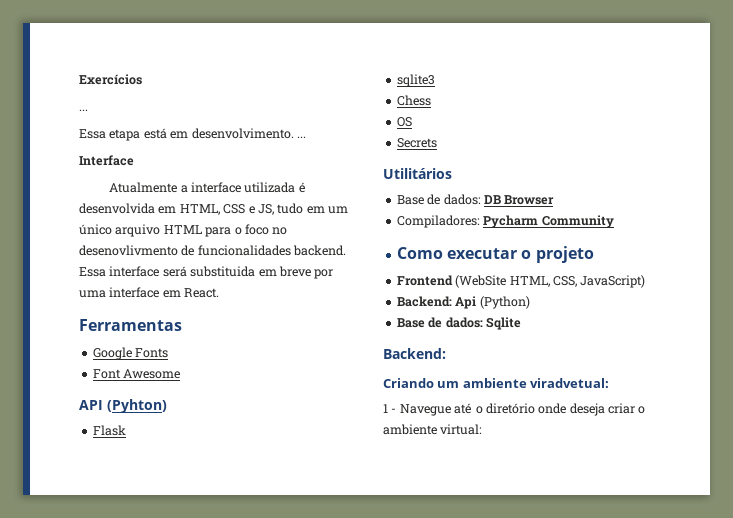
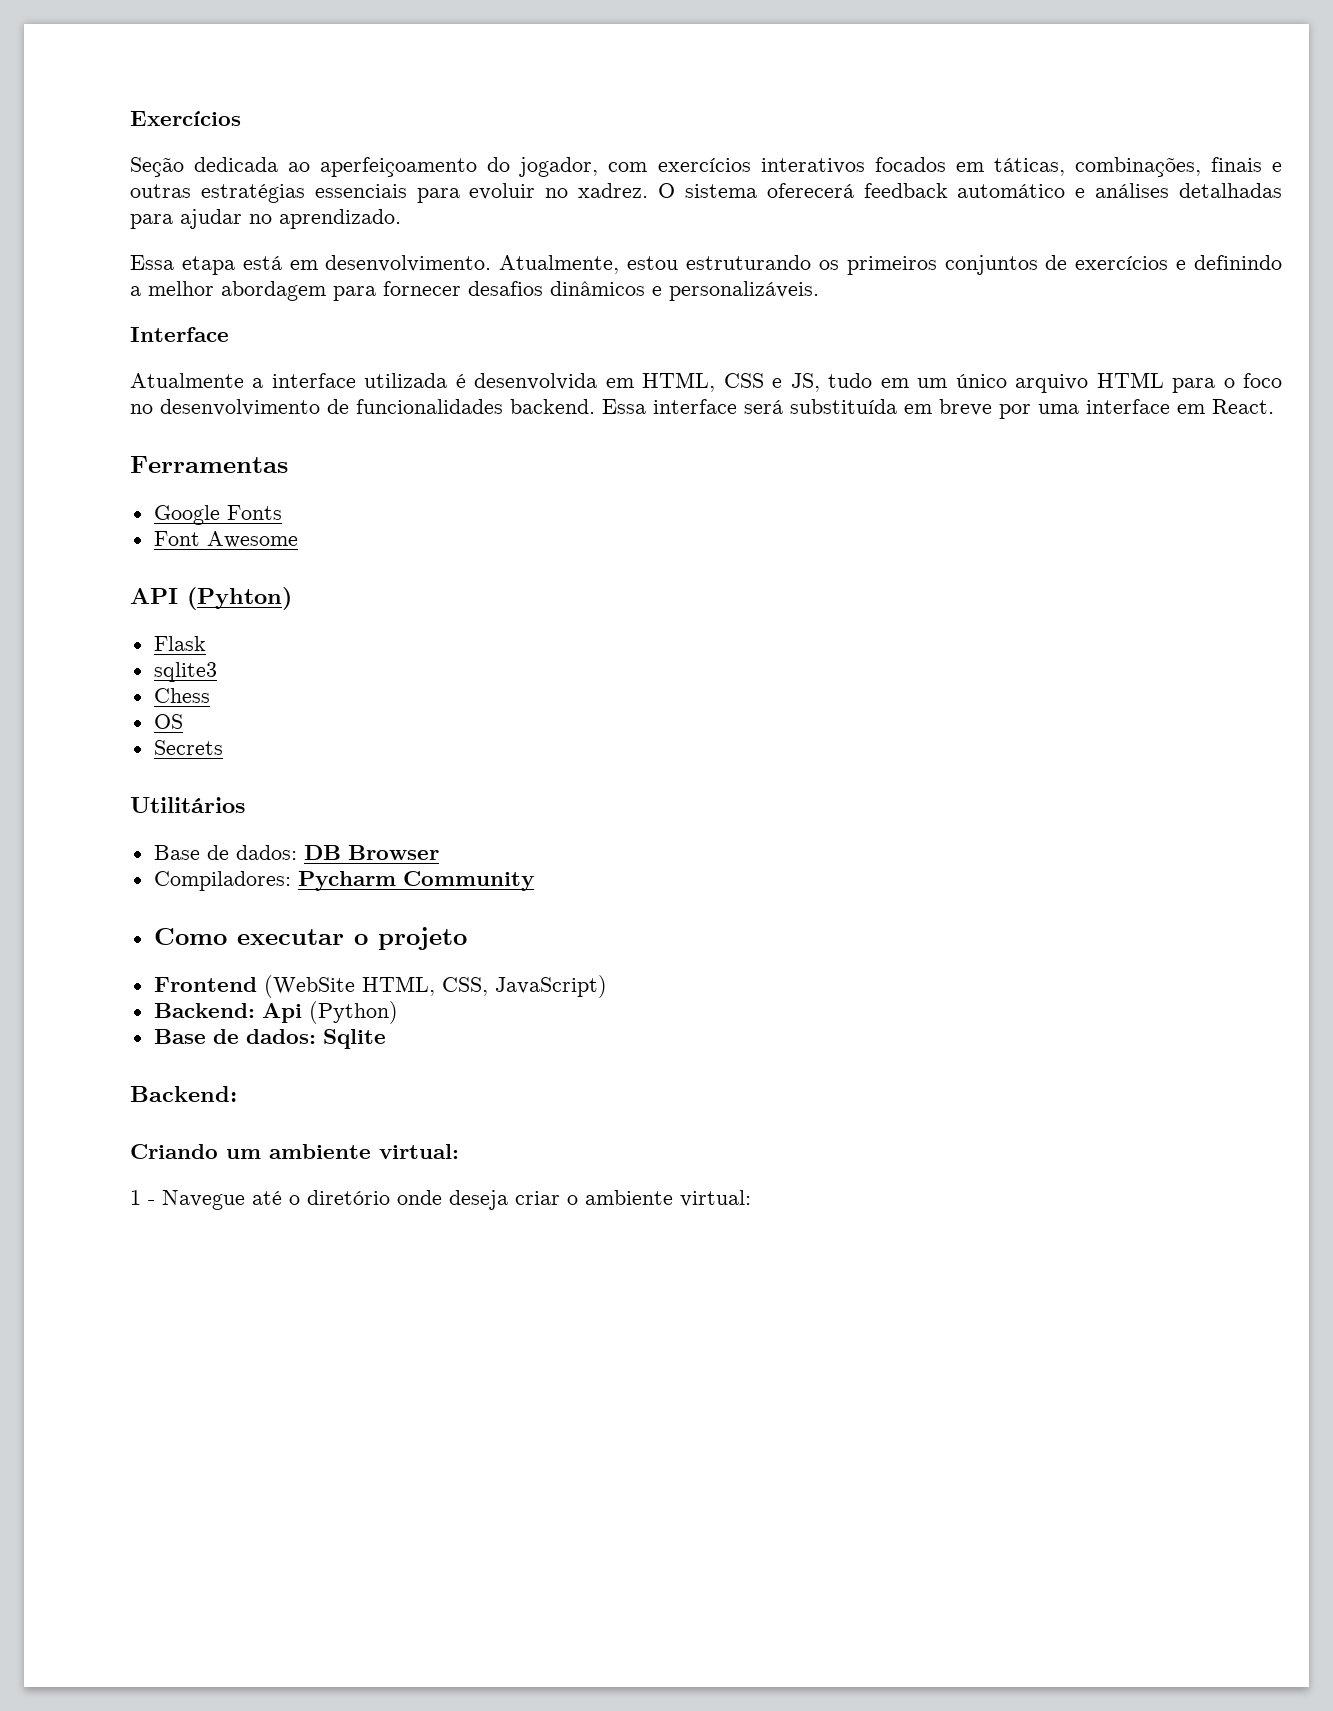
  Exercícios
- ...
+ Seção dedicada ao aperfeiçoamento do jogador, com exercícios interativos focados em táticas, combinações, finais e outras estratégias essenciais para evoluir no xadrez. O sistema oferecerá feedback automático e análises detalhadas para ajudar no aprendizado.
- Essa etapa está em desenvolvimento. ...
+ Essa etapa está em desenvolvimento. Atualmente, estou estruturando os primeiros conjuntos de exercícios e definindo a melhor abordagem para fornecer desafios dinâmicos e personalizáveis.
- Atualmente a interface utilizada é desenvolvida em HTML, CSS e JS, tudo em um único arquivo HTML para o foco no desenovlivmento de funcionalidades backend.
+ Atualmente a interface utilizada é desenvolvida em HTML, CSS e JS, tudo em um único arquivo HTML para o foco no desenvolvimento de funcionalidades backend.
- Essa interface será substituida em breve por uma interface em React.
+ Essa interface será substituída em breve por uma interface em React.
- Criando um ambiente viradvetual:
+ Criando um ambiente virtual:

